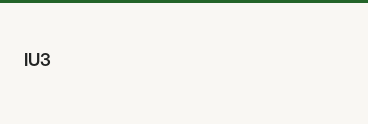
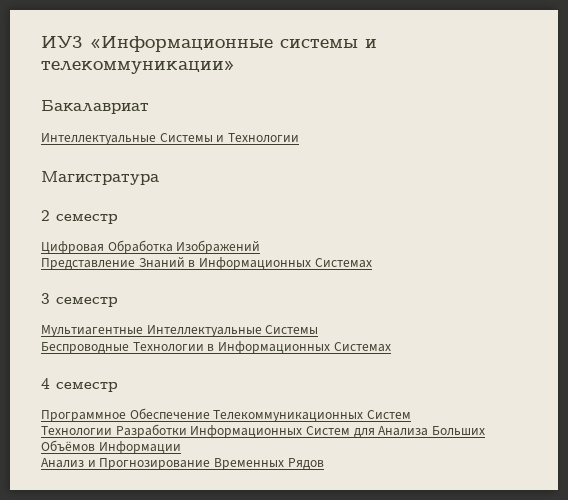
- IU3
+ ИУ3 «Информационные системы и телекоммуникации»
+ Бакалавриат
+ Интеллектуальные Системы и Технологии
+ Магистратура
+ 2 семестр
+ Цифровая Обработка Изображений
+ Представление Знаний в Информационных Системах
+ 3 семестр
+ Мультиагентные Интеллектуальные Системы
+ Беспроводные Технологии в Информационных Системах
+ 4 семестр
+ Программное Обеспечение Телекоммуникационных Систем
+ Технологии Разработки Информационных Систем для Анализа Больших Объёмов Информации
+ Анализ и Прогнозирование Временных Рядов

